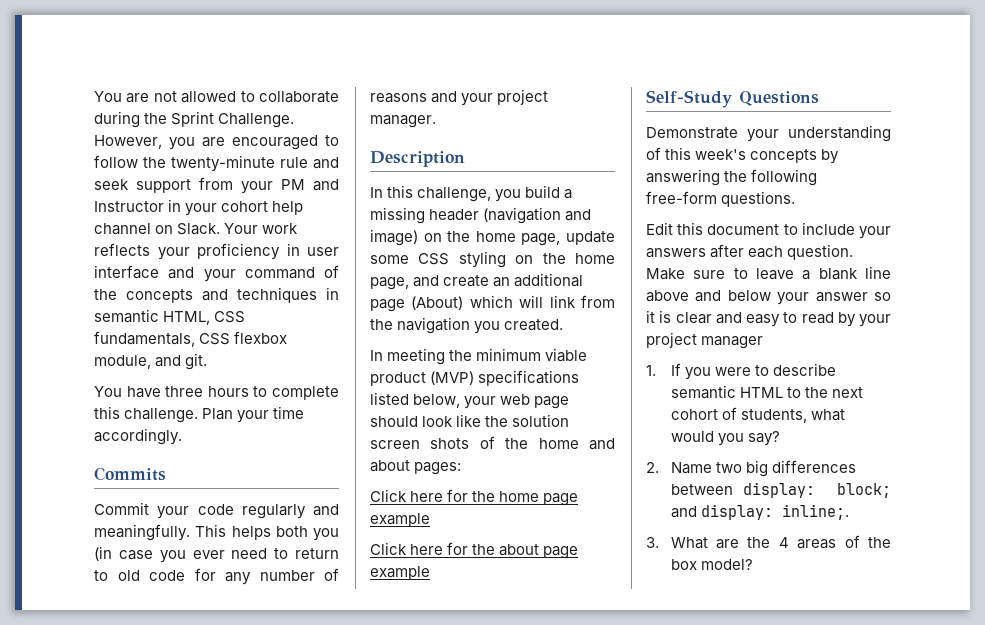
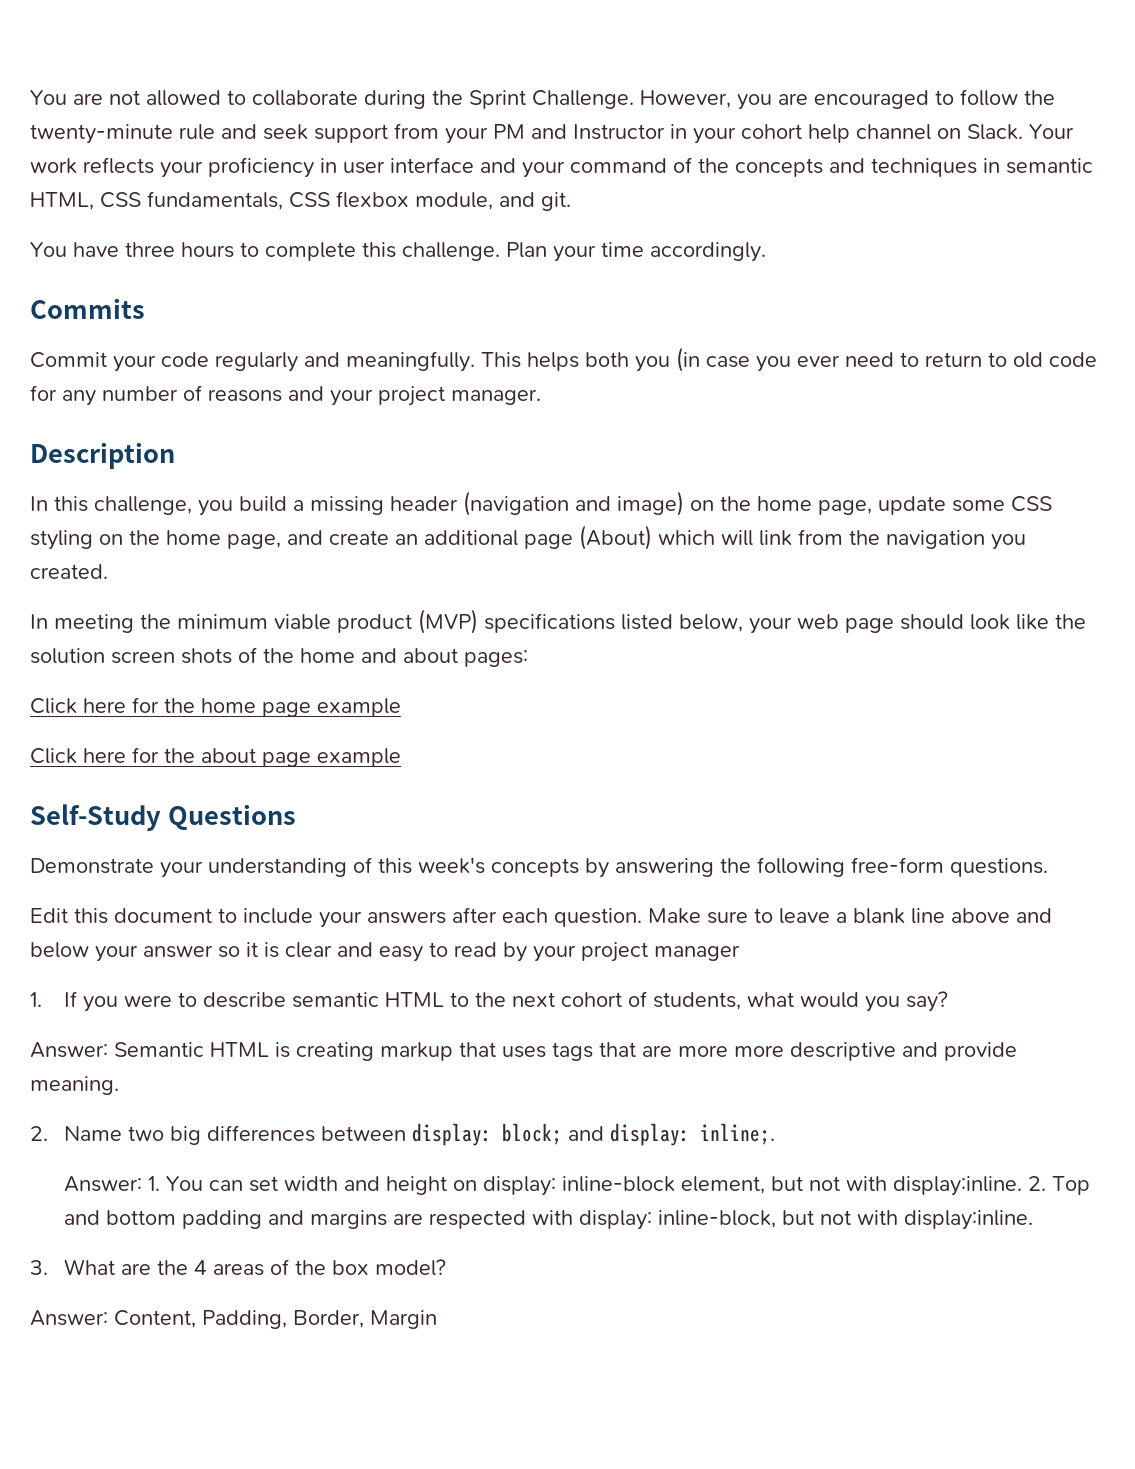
+ Answer: Semantic HTML is creating markup that uses tags that are more more descriptive and provide meaning.
+ Answer: 1. You can set width and height on display: inline-block element, but not with display:inline. 2. Top and bottom padding and margins are respected with display: inline-block, but not with display:inline.
+ Answer: Content, Padding, Border, Margin

